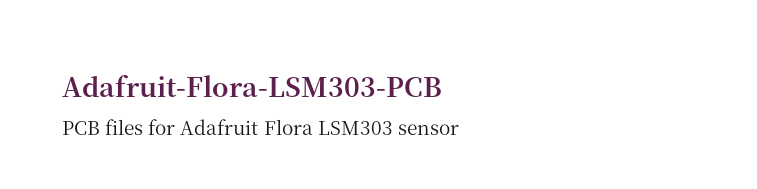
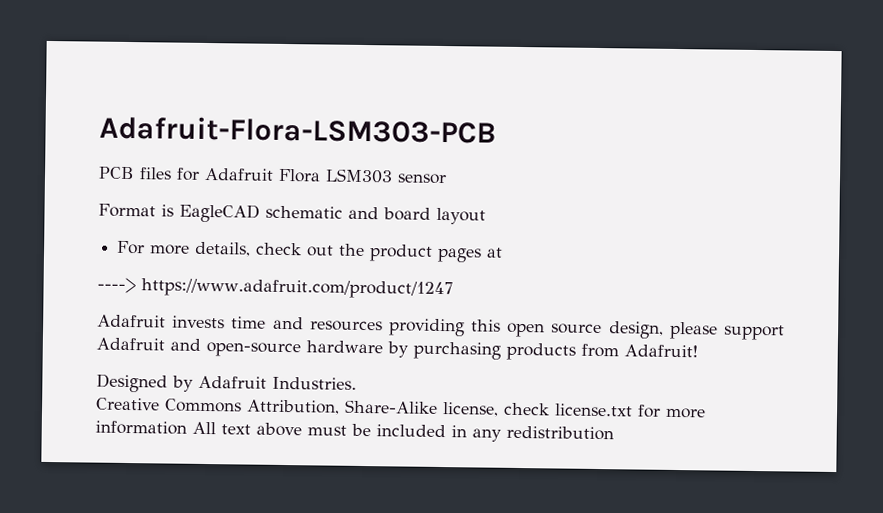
+ Format is EagleCAD schematic and board layout
+ For more details, check out the product pages at
+ ----> https://www.adafruit.com/product/1247
+ Adafruit invests time and resources providing this open source design, please support Adafruit and open-source hardware by purchasing products from Adafruit!
+ Designed by Adafruit Industries.
+ Creative Commons Attribution, Share-Alike license, check license.txt for more information All text above must be included in any redistribution

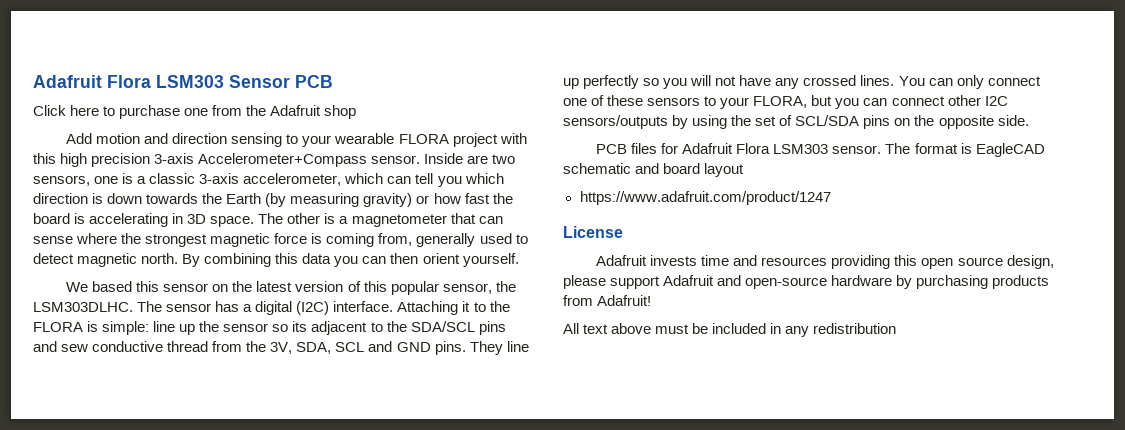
- Adafruit-Flora-LSM303-PCB
+ Adafruit Flora LSM303 Sensor PCB
+ Click here to purchase one from the Adafruit shop
+ Add motion and direction sensing to your wearable FLORA project with this high precision 3-axis Accelerometer+Compass sensor. Inside are two sensors, one is a classic 3-axis accelerometer, which can tell you which direction is down towards the Earth (by measuring gravity) or how fast the board is accelerating in 3D space. The other is a magnetometer that can sense where the strongest magnetic force is coming from, generally used to detect magnetic north. By combining this data you can then orient yourself.
+ We based this sensor on the latest version of this popular sensor, the LSM303DLHC. The sensor has a digital (I2C) interface. Attaching it to the FLORA is simple: line up the sensor so its adjacent to the SDA/SCL pins and sew conductive thread from the 3V, SDA, SCL and GND pins. They line up perfectly so you will not have any crossed lines. You can only connect one of these sensors to your FLORA, but you can connect other I2C sensors/outputs by using the set of SCL/SDA pins on the opposite side.
- PCB files for Adafruit Flora LSM303 sensor
- Format is EagleCAD schematic and board layout
+ PCB files for Adafruit Flora LSM303 sensor. The format is EagleCAD schematic and board layout
- For more details, check out the product pages at
- ----> https://www.adafruit.com/product/1247
+ https://www.adafruit.com/product/1247
+ License
- Designed by Adafruit Industries.
- Creative Commons Attribution, Share-Alike license, check license.txt for more information All text above must be included in any redistribution
+ All text above must be included in any redistribution

